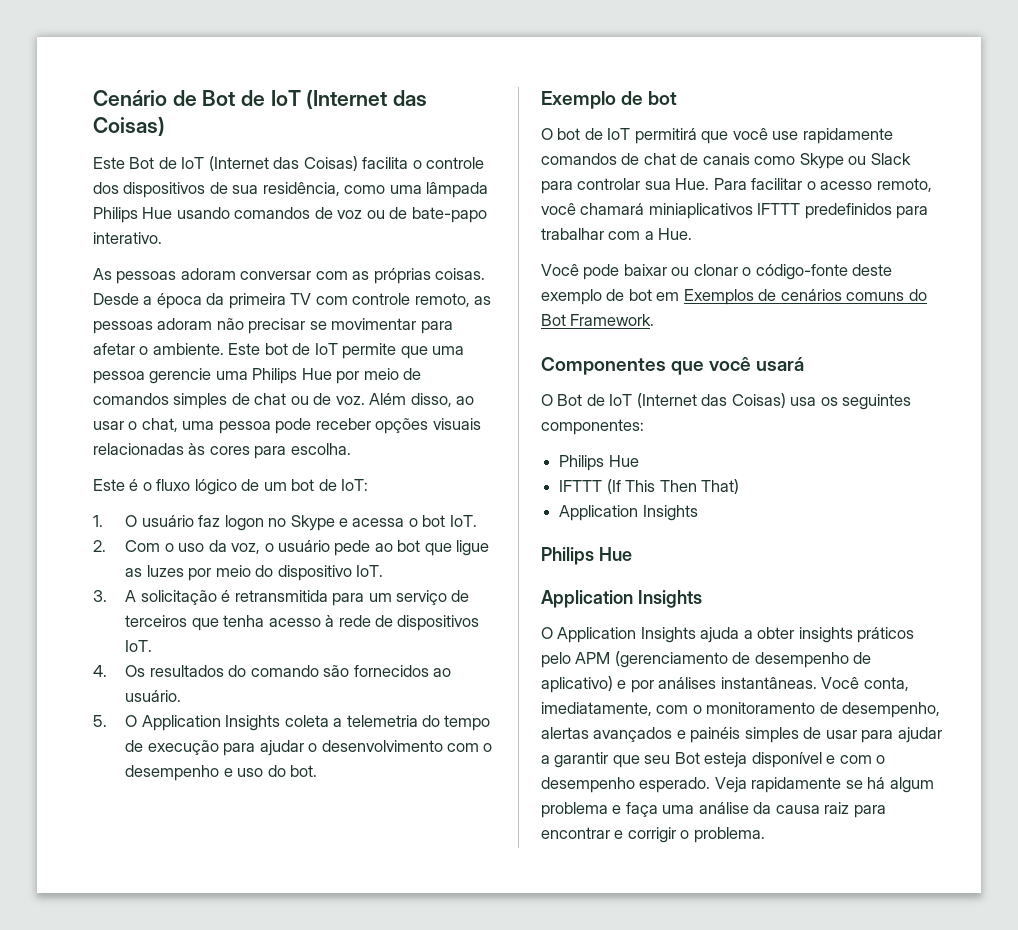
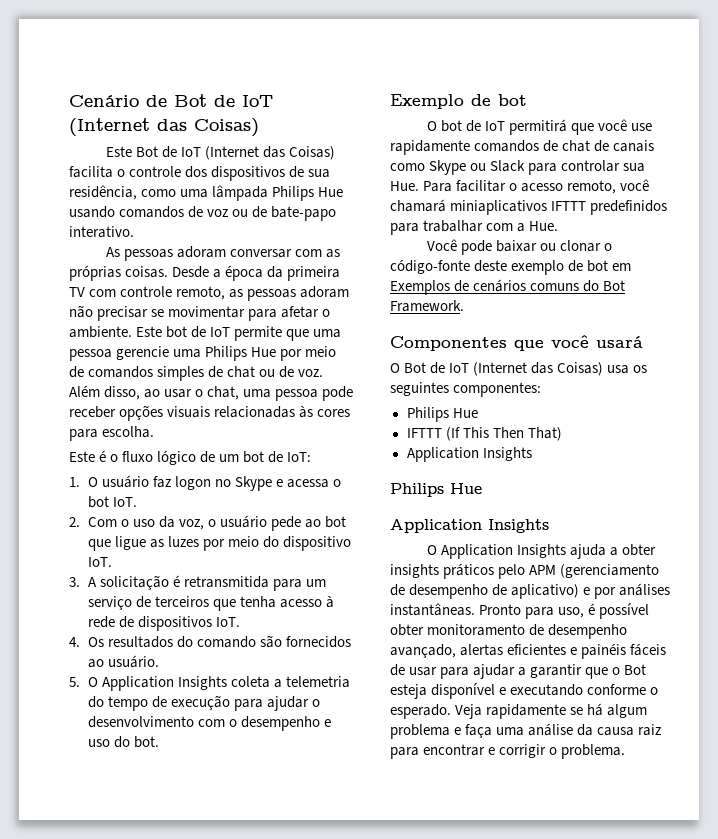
- Você conta, imediatamente, com o monitoramento de desempenho, alertas avançados e painéis simples de usar para ajudar a garantir que seu Bot esteja disponível e com o desempenho esperado.
+ Pronto para uso, é possível obter monitoramento de desempenho avançado, alertas eficientes e painéis fáceis de usar para ajudar a garantir que o Bot esteja disponível e executando conforme o esperado.

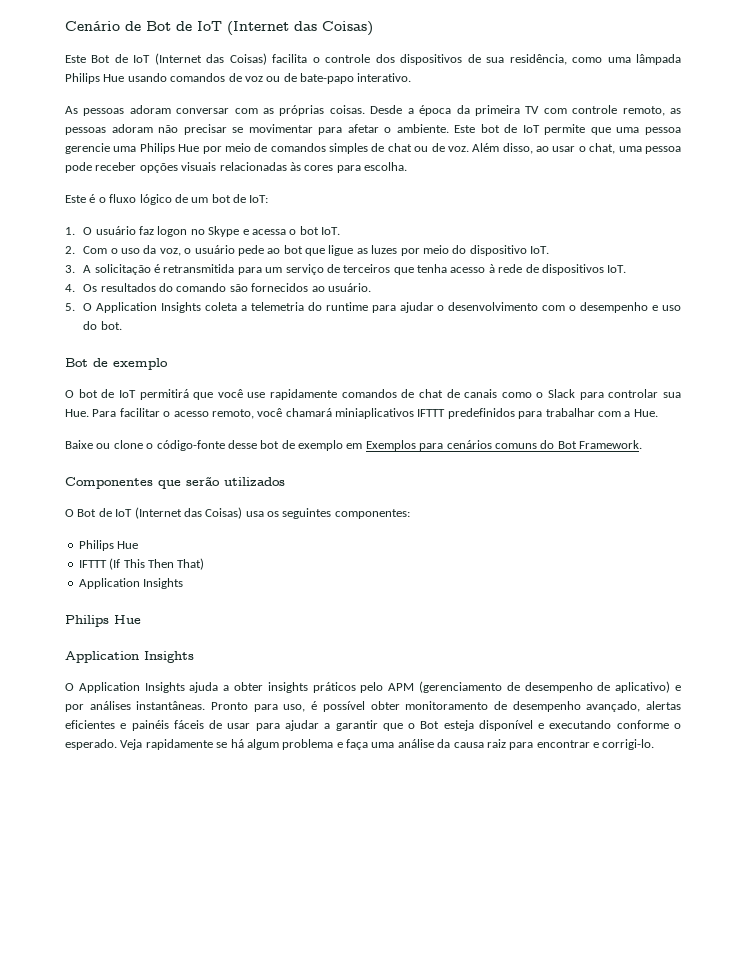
- 5. O Application Insights coleta a telemetria do tempo de execução para ajudar o desenvolvimento com o desempenho e uso do bot.
+ 5. O Application Insights coleta a telemetria do runtime para ajudar o desenvolvimento com o desempenho e uso do bot.
- Exemplo de bot
+ Bot de exemplo
- O bot de IoT permitirá que você use rapidamente comandos de chat de canais como Skype ou Slack para controlar sua Hue. Para facilitar o acesso remoto, você chamará miniaplicativos IFTTT predefinidos para trabalhar com a Hue.
+ O bot de IoT permitirá que você use rapidamente comandos de chat de canais como o Slack para controlar sua Hue. Para facilitar o acesso remoto, você chamará miniaplicativos IFTTT predefinidos para trabalhar com a Hue.
- Você pode baixar ou clonar o código-fonte deste exemplo de bot em Exemplos de cenários comuns do Bot Framework.
+ Baixe ou clone o código-fonte desse bot de exemplo em Exemplos para cenários comuns do Bot Framework.
- Componentes que você usará
+ Componentes que serão utilizados
- Veja rapidamente se há algum problema e faça uma análise da causa raiz para encontrar e corrigir o problema.
+ Veja rapidamente se há algum problema e faça uma análise da causa raiz para encontrar e corrigi-lo.

